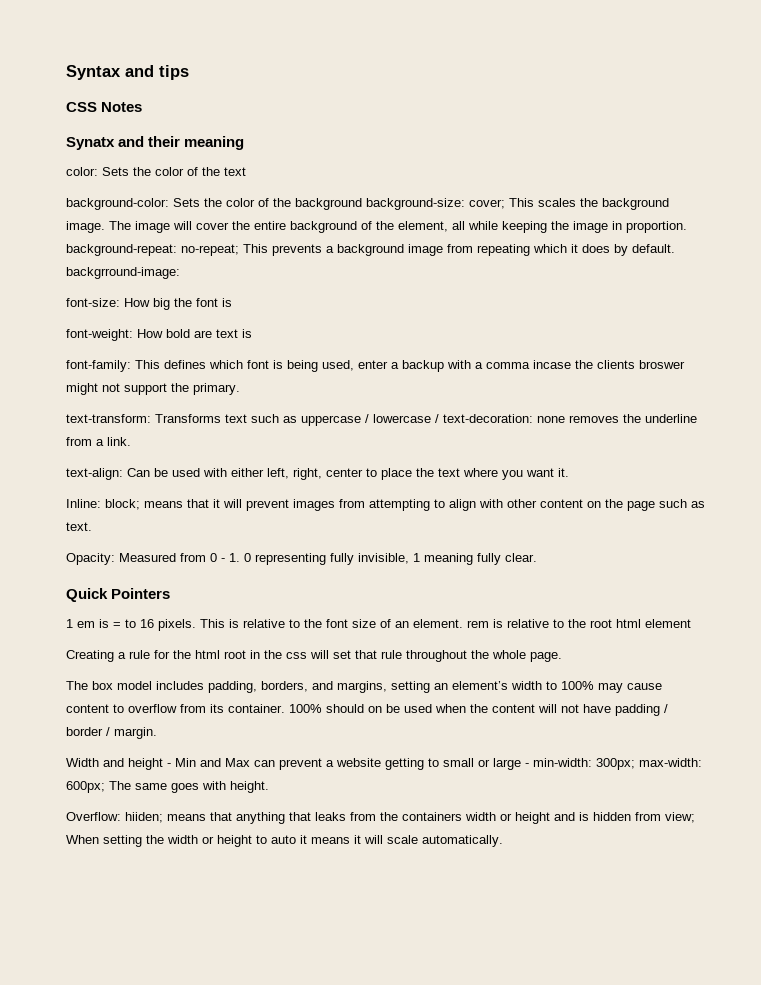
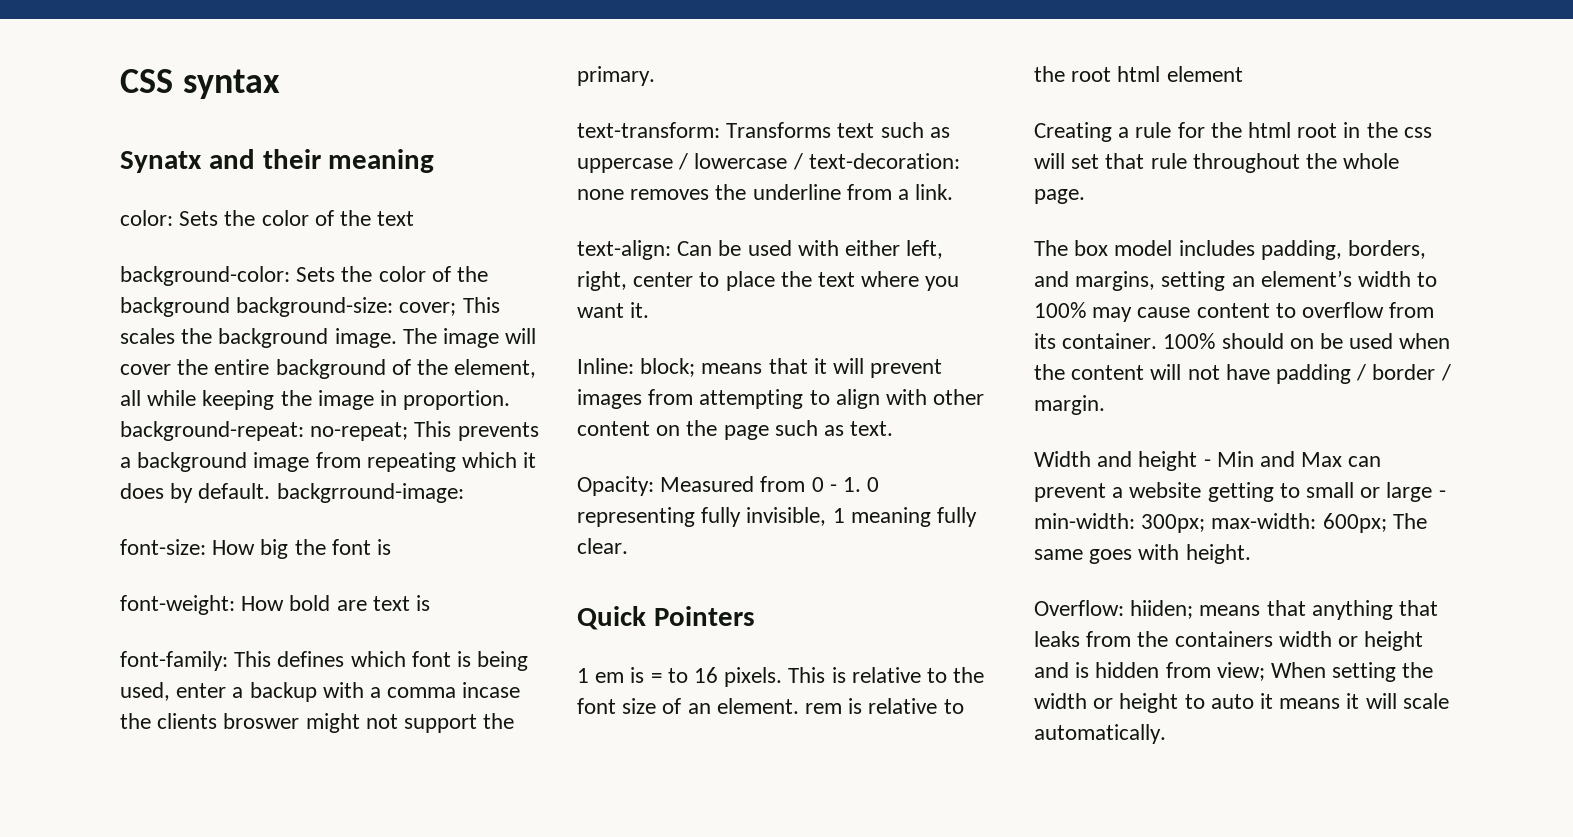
- Syntax and tips
- CSS Notes
+ CSS syntax

